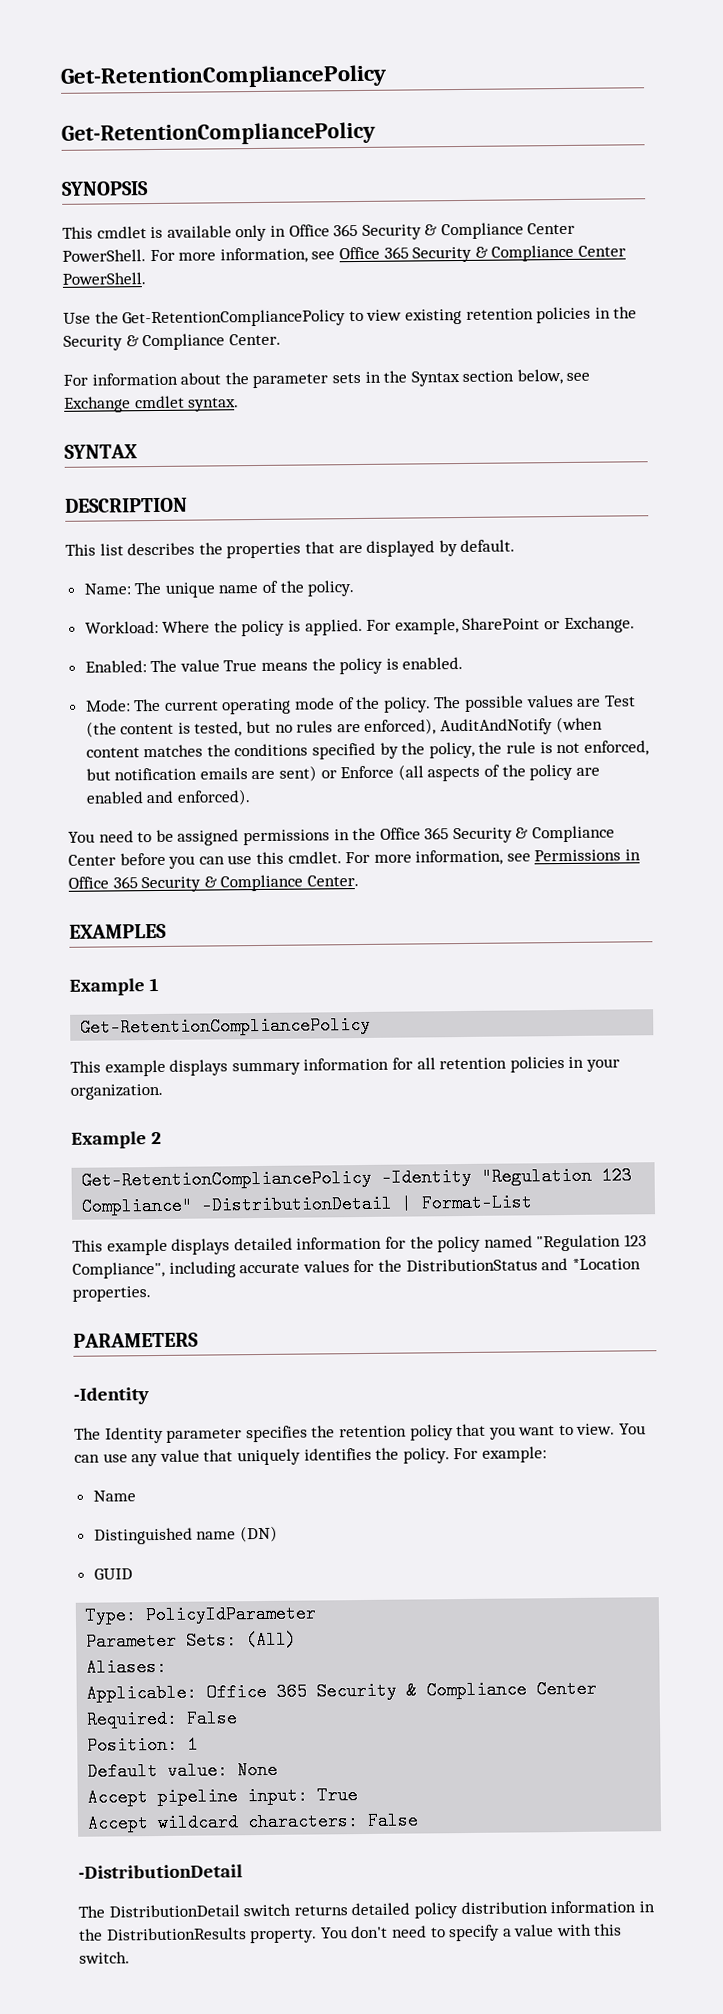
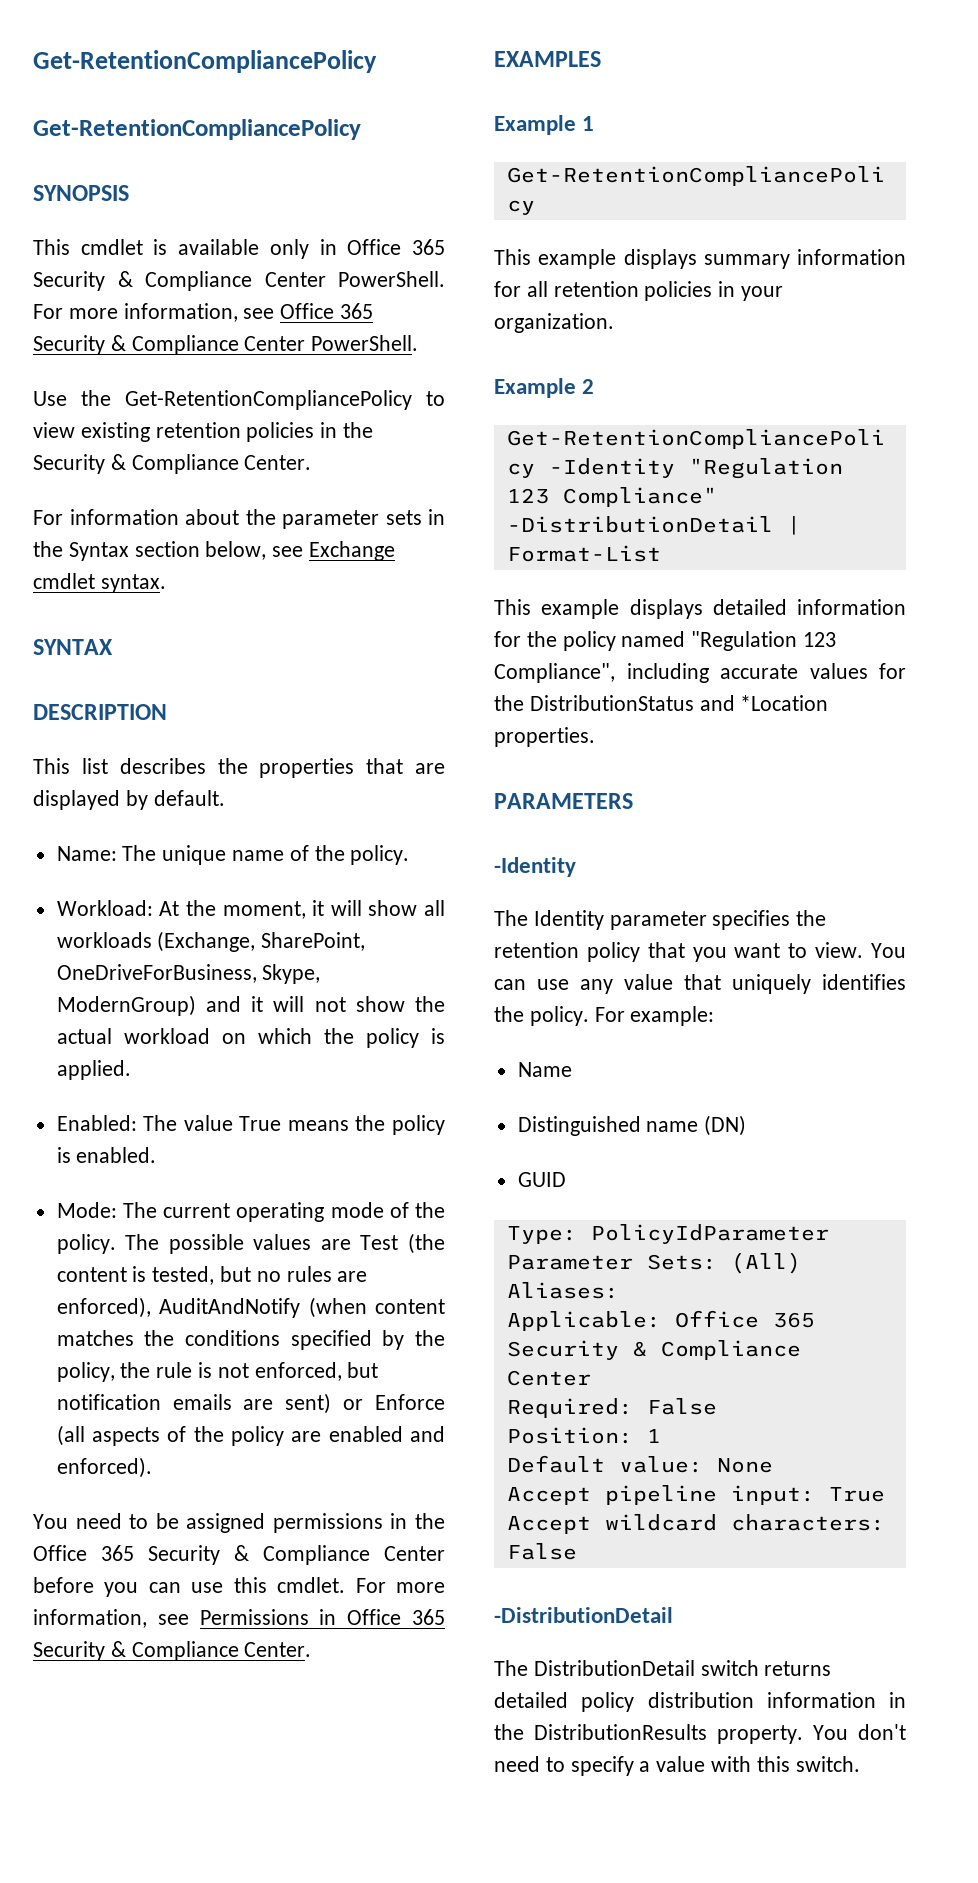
- Workload: Where the policy is applied. For example, SharePoint or Exchange.
+ Workload: At the moment, it will show all workloads (Exchange, SharePoint, OneDriveForBusiness, Skype, ModernGroup) and it will not show the actual workload on which the policy is applied.

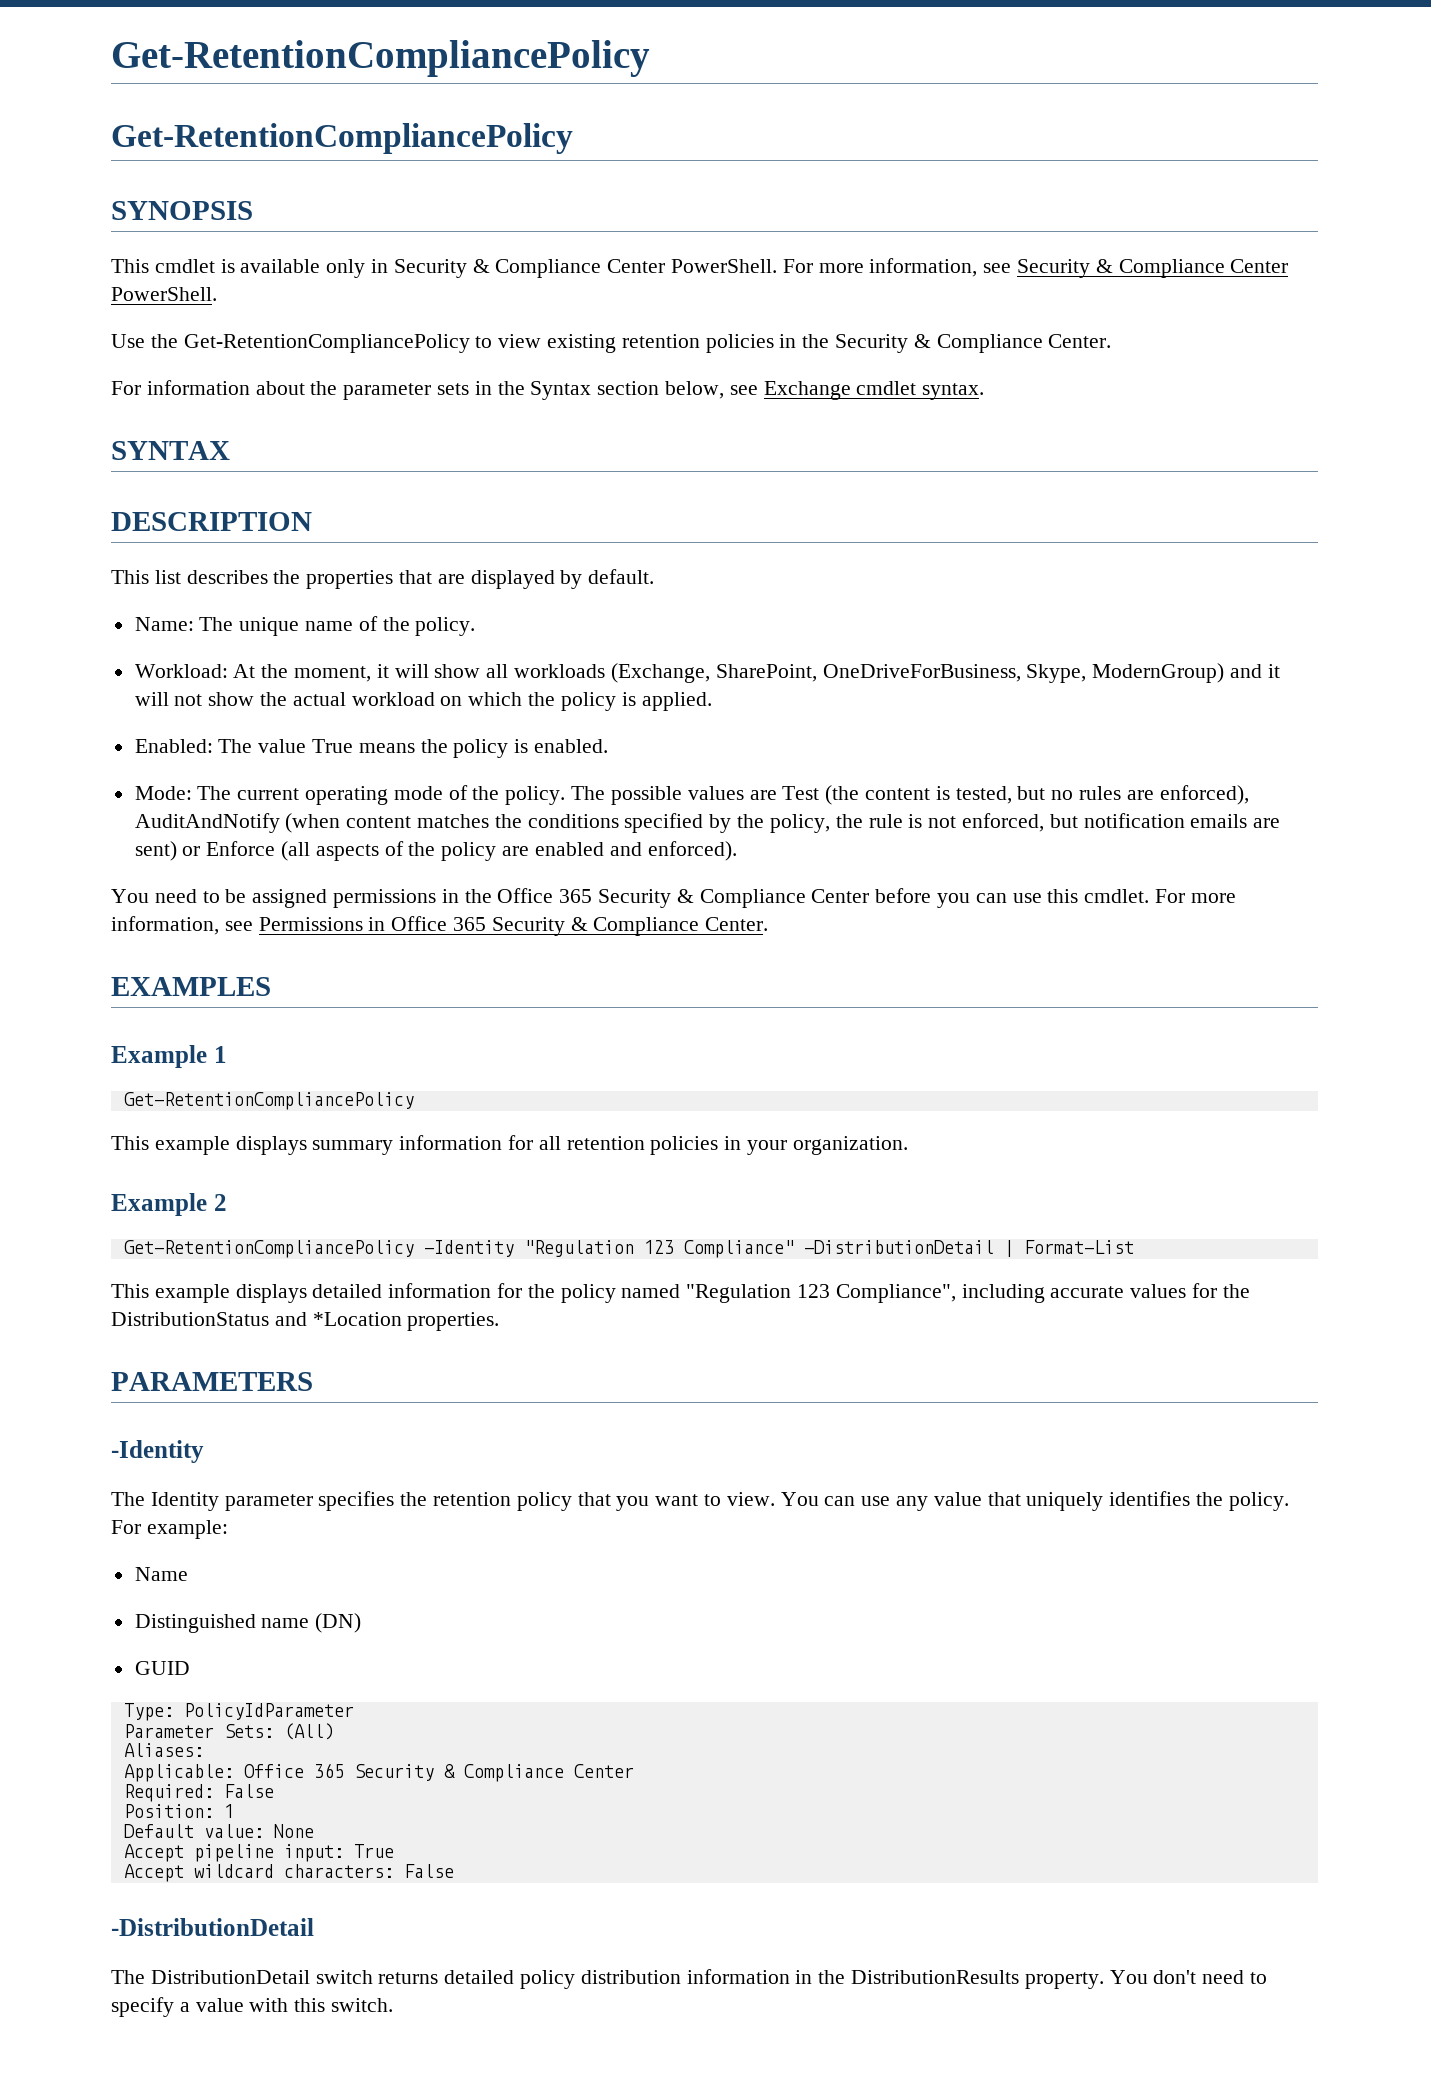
- This cmdlet is available only in Office 365 Security & Compliance Center PowerShell.
+ This cmdlet is available only in Security & Compliance Center PowerShell.
- For more information, see Office 365 Security & Compliance Center PowerShell.
+ For more information, see Security & Compliance Center PowerShell.

